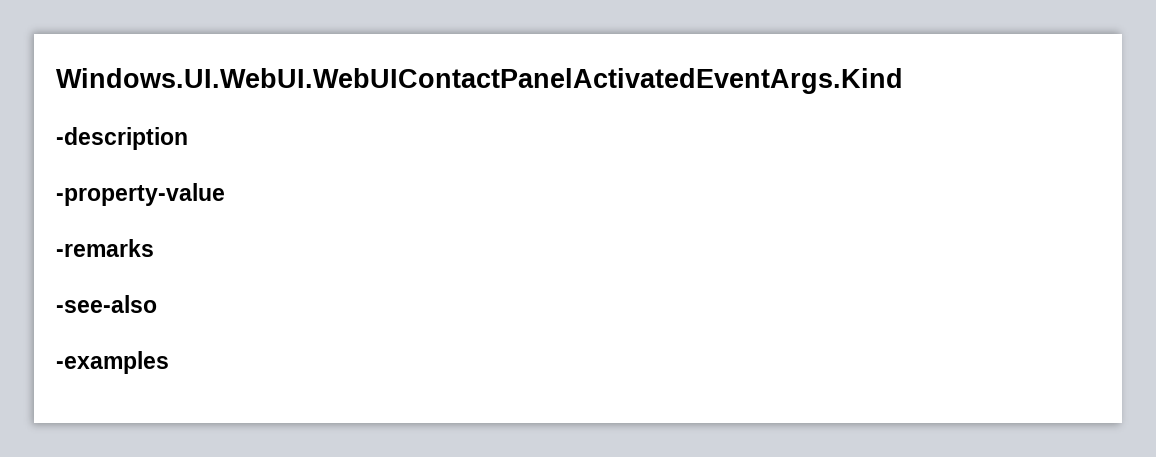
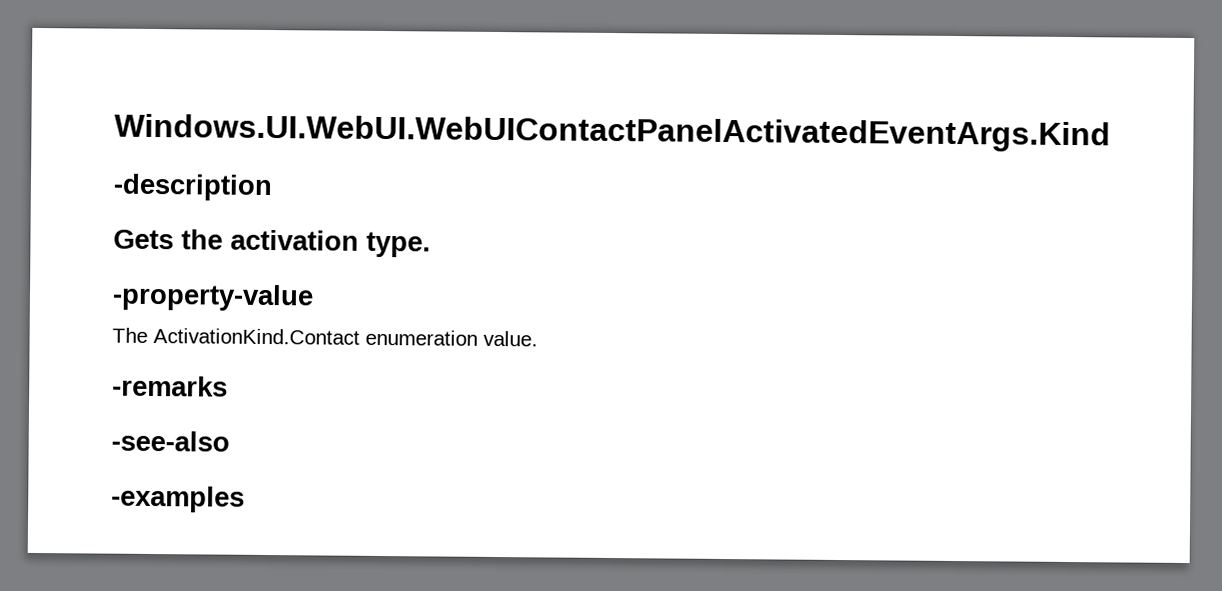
+ Gets the activation type.
  -property-value
+ The ActivationKind.Contact enumeration value.

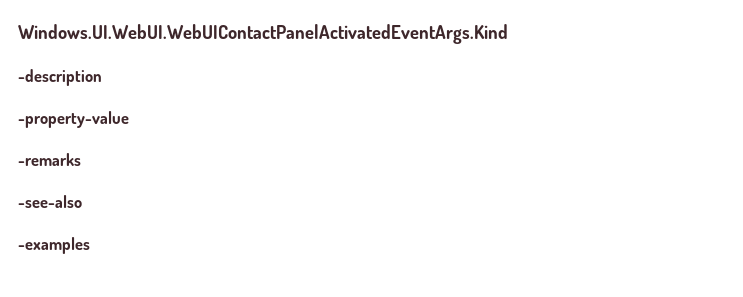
- Gets the activation type.
  -property-value
- The ActivationKind.Contact enumeration value.

